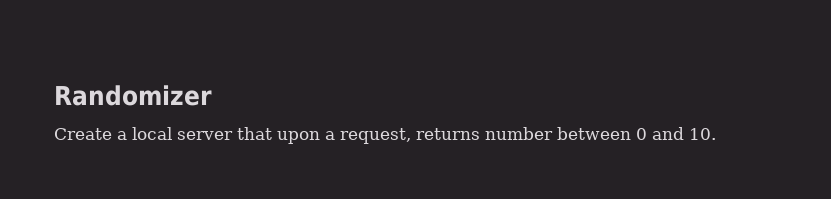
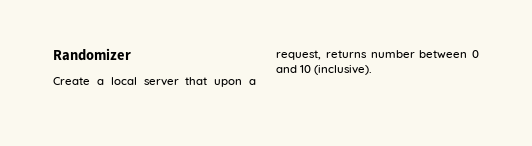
- Create a local server that upon a request, returns number between 0 and 10.
+ Create a local server that upon a request, returns number between 0 and 10 (inclusive).

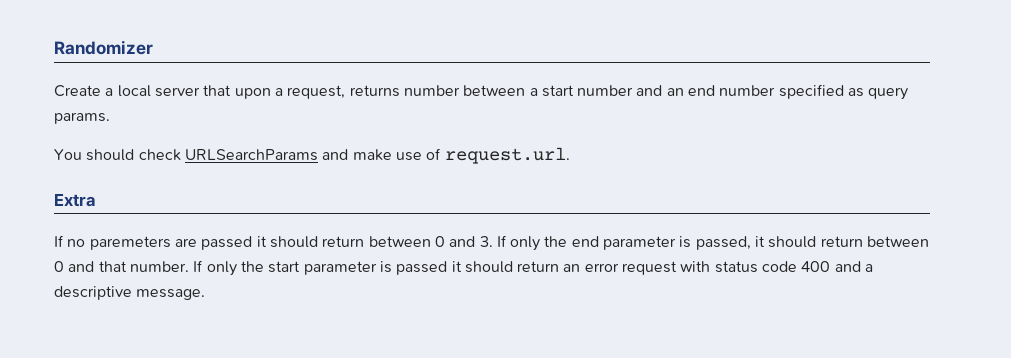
- Create a local server that upon a request, returns number between 0 and 10 (inclusive).
+ Create a local server that upon a request, returns number between a start number and an end number specified as query params.
+ You should check URLSearchParams and make use of request.url.
+ Extra
+ If no paremeters are passed it should return between 0 and 3. If only the end parameter is passed, it should return between 0 and that number. If only the start parameter is passed it should return an error request with status code 400 and a descriptive message.

